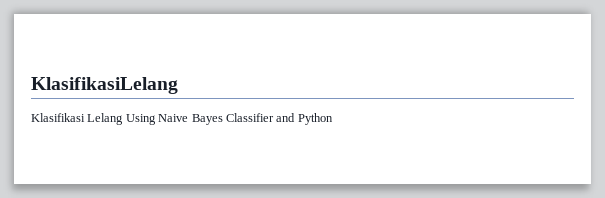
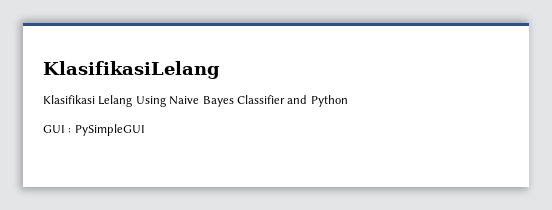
+ GUI : PySimpleGUI

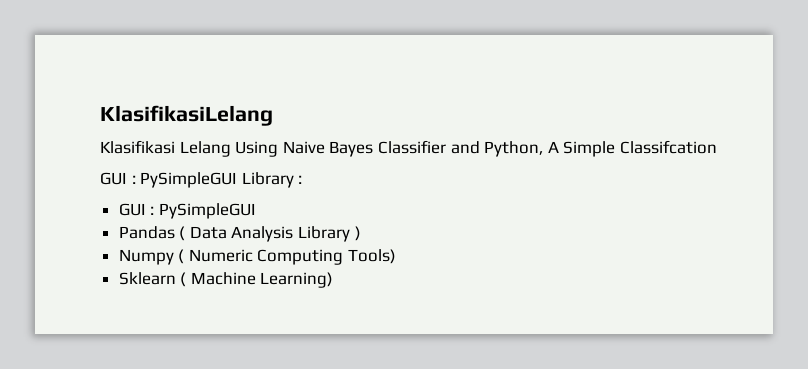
- Klasifikasi Lelang Using Naive Bayes Classifier and Python
+ Klasifikasi Lelang Using Naive Bayes Classifier and Python, A Simple Classifcation
+ GUI : PySimpleGUI Library :
  GUI : PySimpleGUI
+ Pandas ( Data Analysis Library )
+ Numpy ( Numeric Computing Tools)
+ Sklearn ( Machine Learning)

